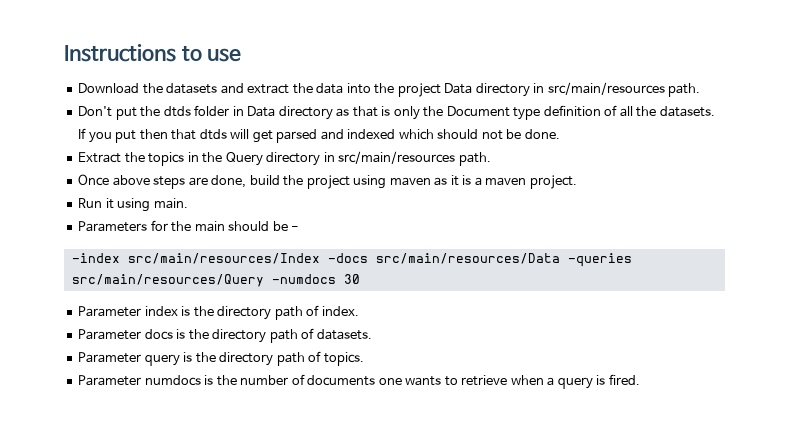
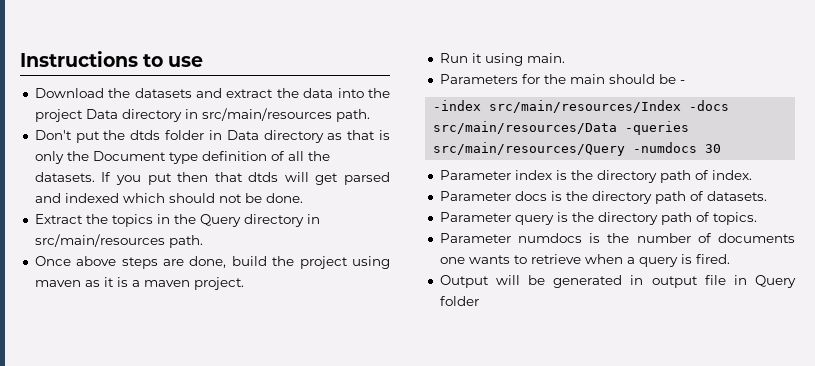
+ Output will be generated in output file in Query folder

